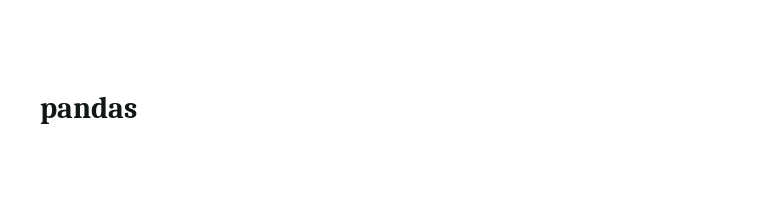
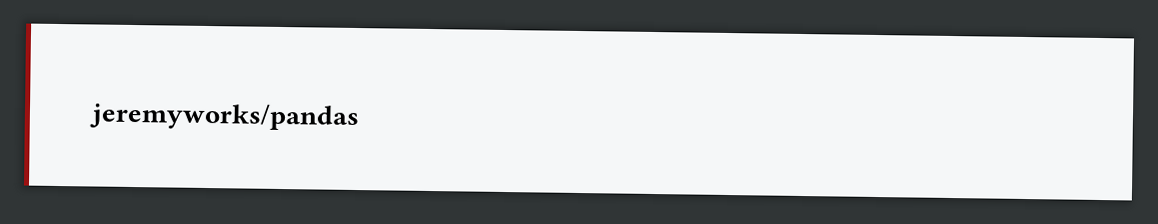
- pandas
+ jeremyworks/pandas

